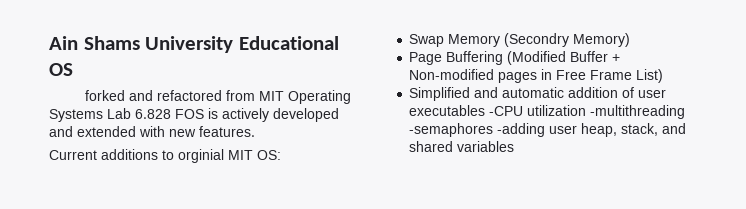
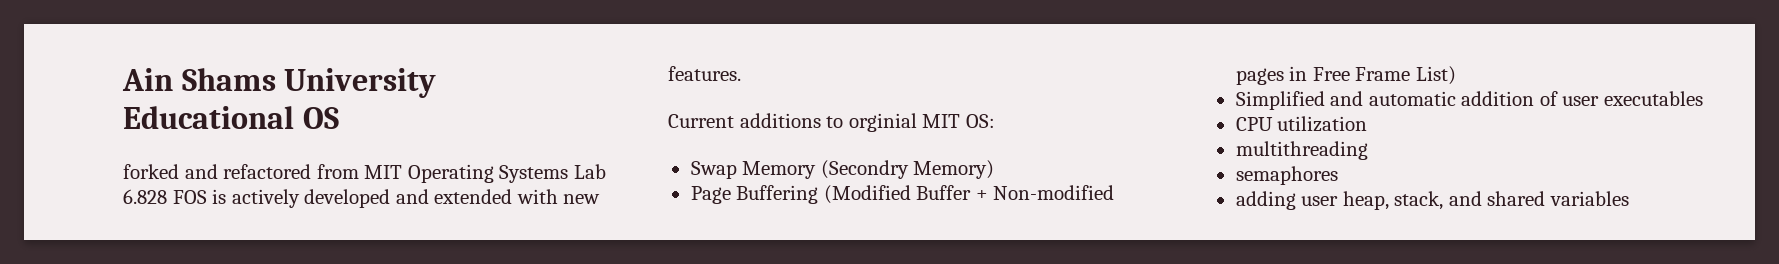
- Simplified and automatic addition of user executables -CPU utilization -multithreading -semaphores -adding user heap, stack, and shared variables
+ Simplified and automatic addition of user executables
+ CPU utilization
+ multithreading
+ semaphores
+ adding user heap, stack, and shared variables

